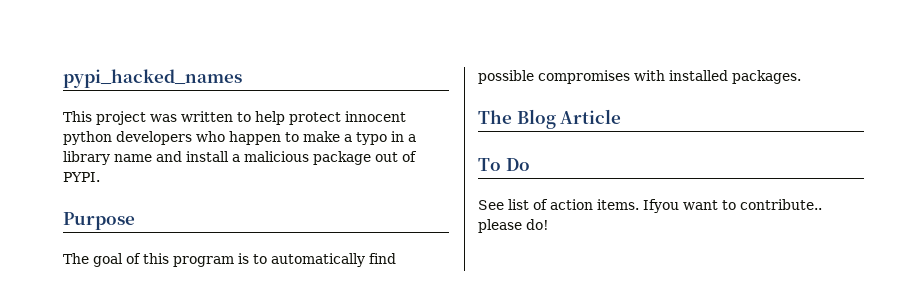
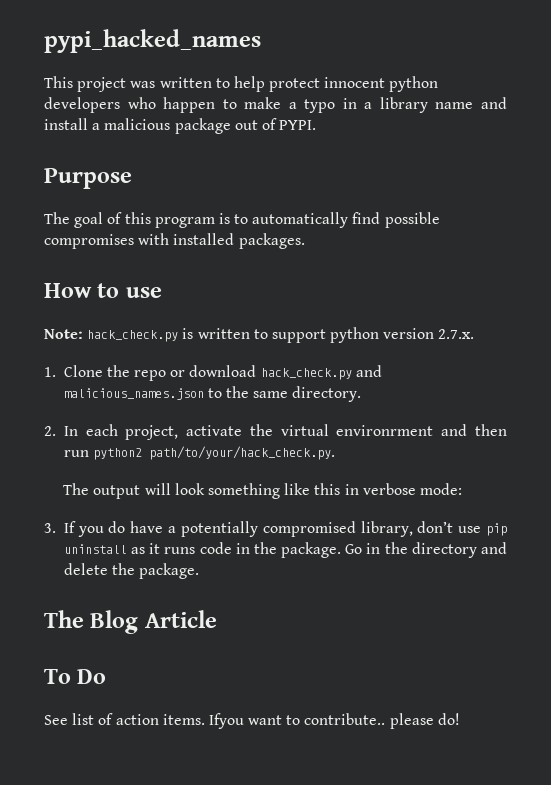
+ How to use
+ Note: hack_check.py is written to support python version 2.7.x.
+ 1. Clone the repo or download hack_check.py and malicious_names.json to the same directory.
+ 2. In each project, activate the virtual environrment and then run python2 path/to/your/hack_check.py.
+ The output will look something like this in verbose mode:
+ 3. If you do have a potentially compromised library, don’t use pip uninstall as it runs code in the package. Go in the directory and delete the package.

